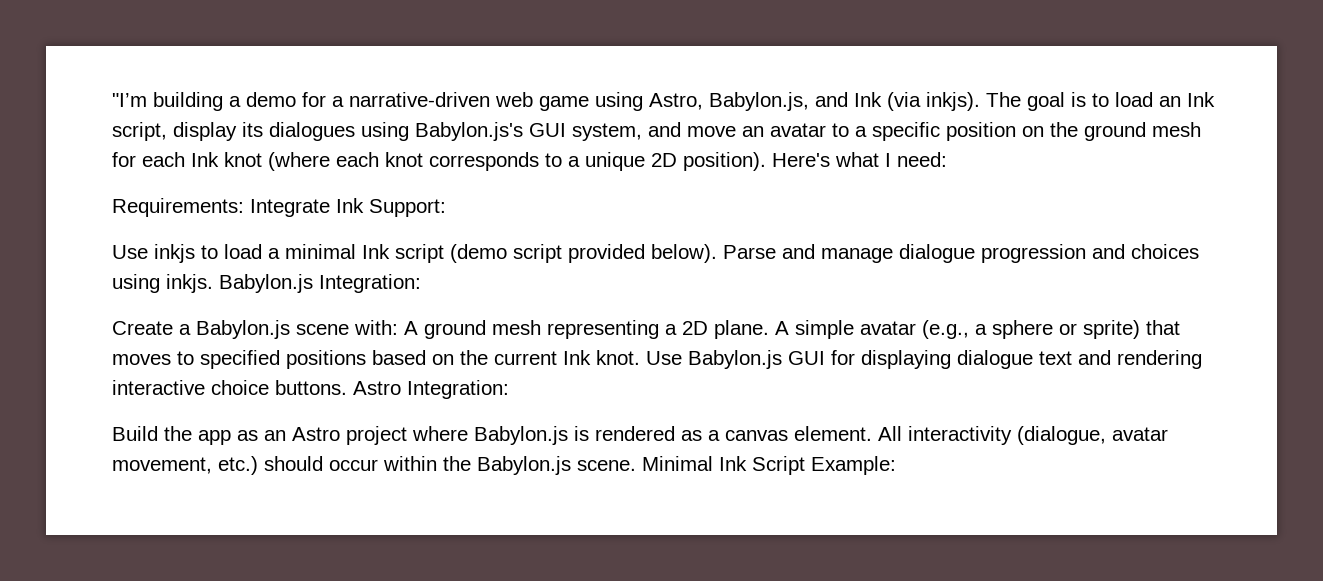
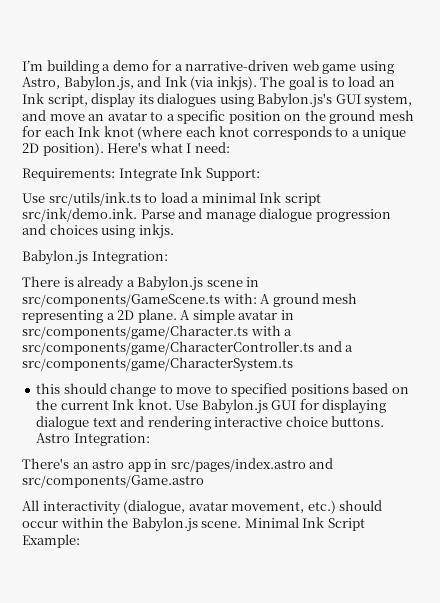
- "I’m building a demo for a narrative-driven web game using Astro, Babylon.js, and Ink (via inkjs).
+ I’m building a demo for a narrative-driven web game using Astro, Babylon.js, and Ink (via inkjs).
- Use inkjs to load a minimal Ink script (demo script provided below). Parse and manage dialogue progression and choices using inkjs. Babylon.js Integration:
+ Use src/utils/ink.ts to load a minimal Ink script src/ink/demo.ink. Parse and manage dialogue progression and choices using inkjs.
+ Babylon.js Integration:
- Create a Babylon.js scene with: A ground mesh representing a 2D plane.
+ There is already a Babylon.js scene in src/components/GameScene.ts with: A ground mesh representing a 2D plane.
- A simple avatar (e.g., a sphere or sprite) that moves to specified positions based on the current Ink knot.
+ A simple avatar in src/components/game/Character.ts with a src/components/game/CharacterController.ts and a src/components/game/CharacterSystem.ts
+ this should change to move to specified positions based on the current Ink knot.
- Build the app as an Astro project where Babylon.js is rendered as a canvas element. All interactivity (dialogue, avatar movement, etc.) should occur within the Babylon.js scene.
+ There's an astro app in src/pages/index.astro and src/components/Game.astro
+ All interactivity (dialogue, avatar movement, etc.) should occur within the Babylon.js scene.

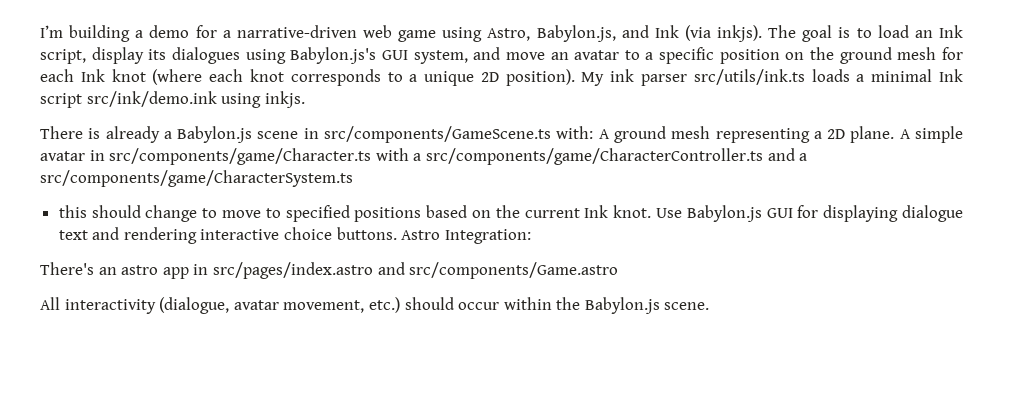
- Here's what I need:
- Requirements: Integrate Ink Support:
- Use src/utils/ink.ts to load a minimal Ink script src/ink/demo.ink. Parse and manage dialogue progression and choices using inkjs.
+ My ink parser src/utils/ink.ts loads a minimal Ink script src/ink/demo.ink using inkjs.
- Babylon.js Integration:
- Minimal Ink Script Example:

